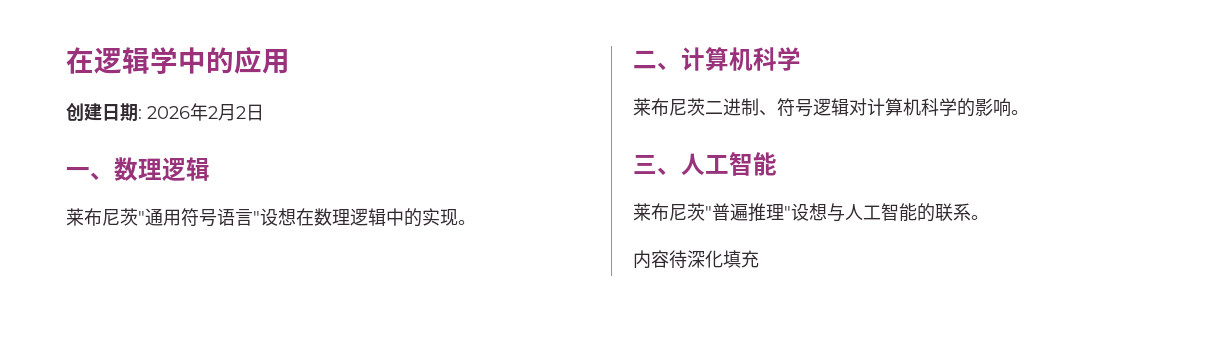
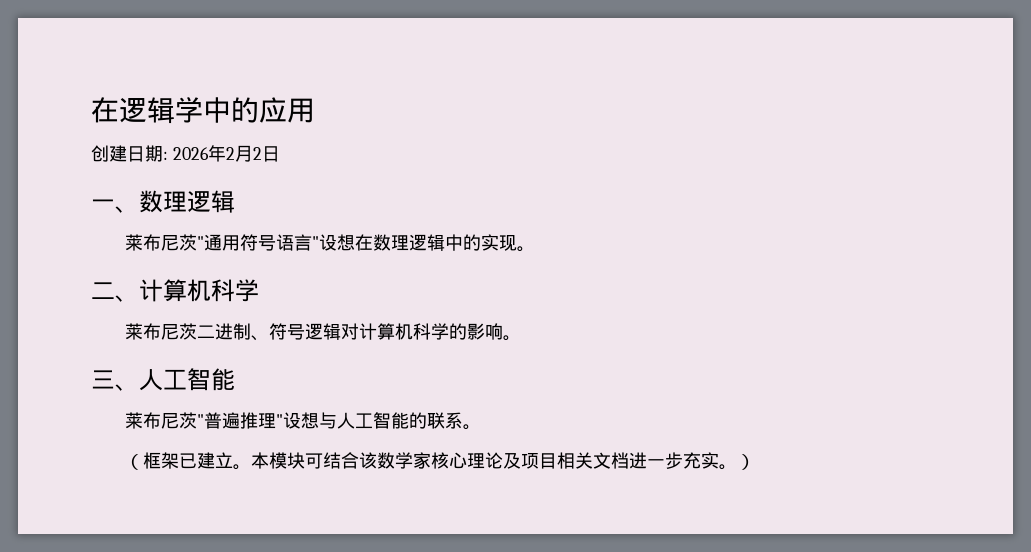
- 内容待深化填充
+ （框架已建立。本模块可结合该数学家核心理论及项目相关文档进一步充实。）

